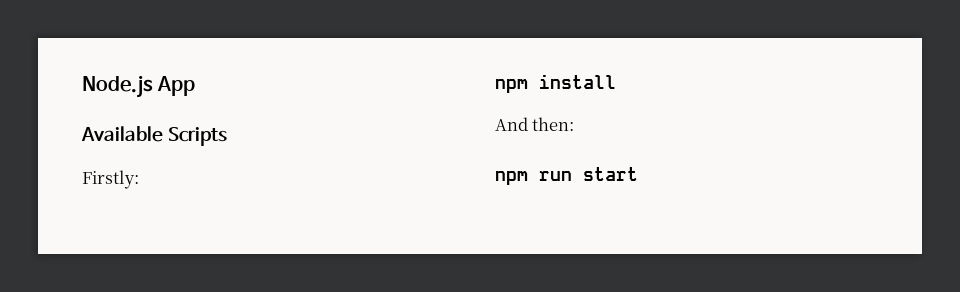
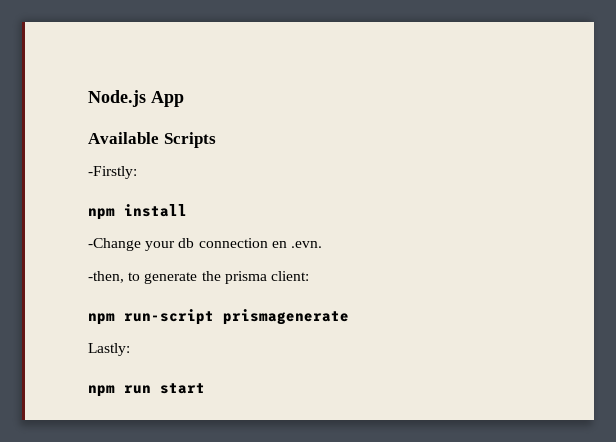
- Firstly:
+ -Firstly:
- And then:
+ -Change your db connection en .evn.
+ -then, to generate the prisma client:
+ npm run-script prismagenerate
+ Lastly:

